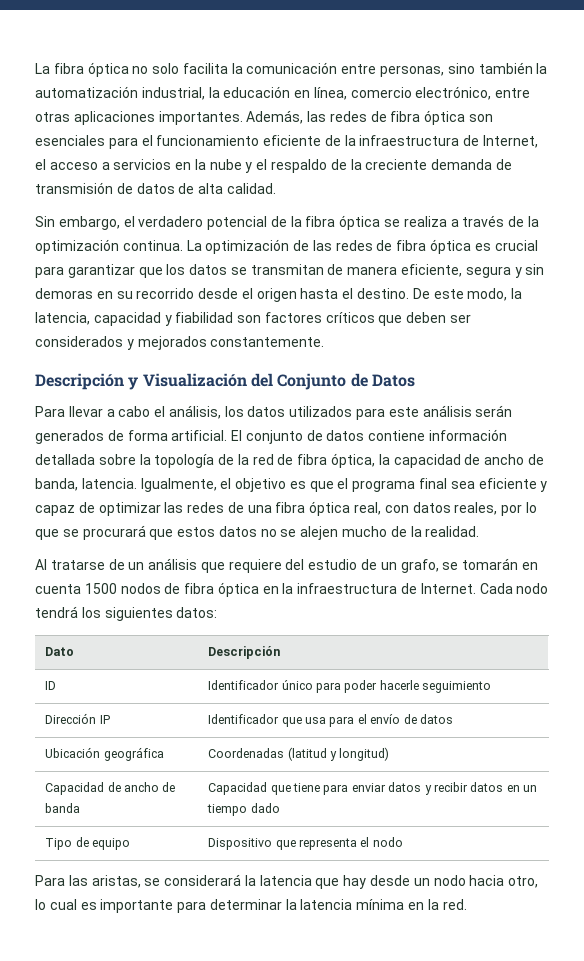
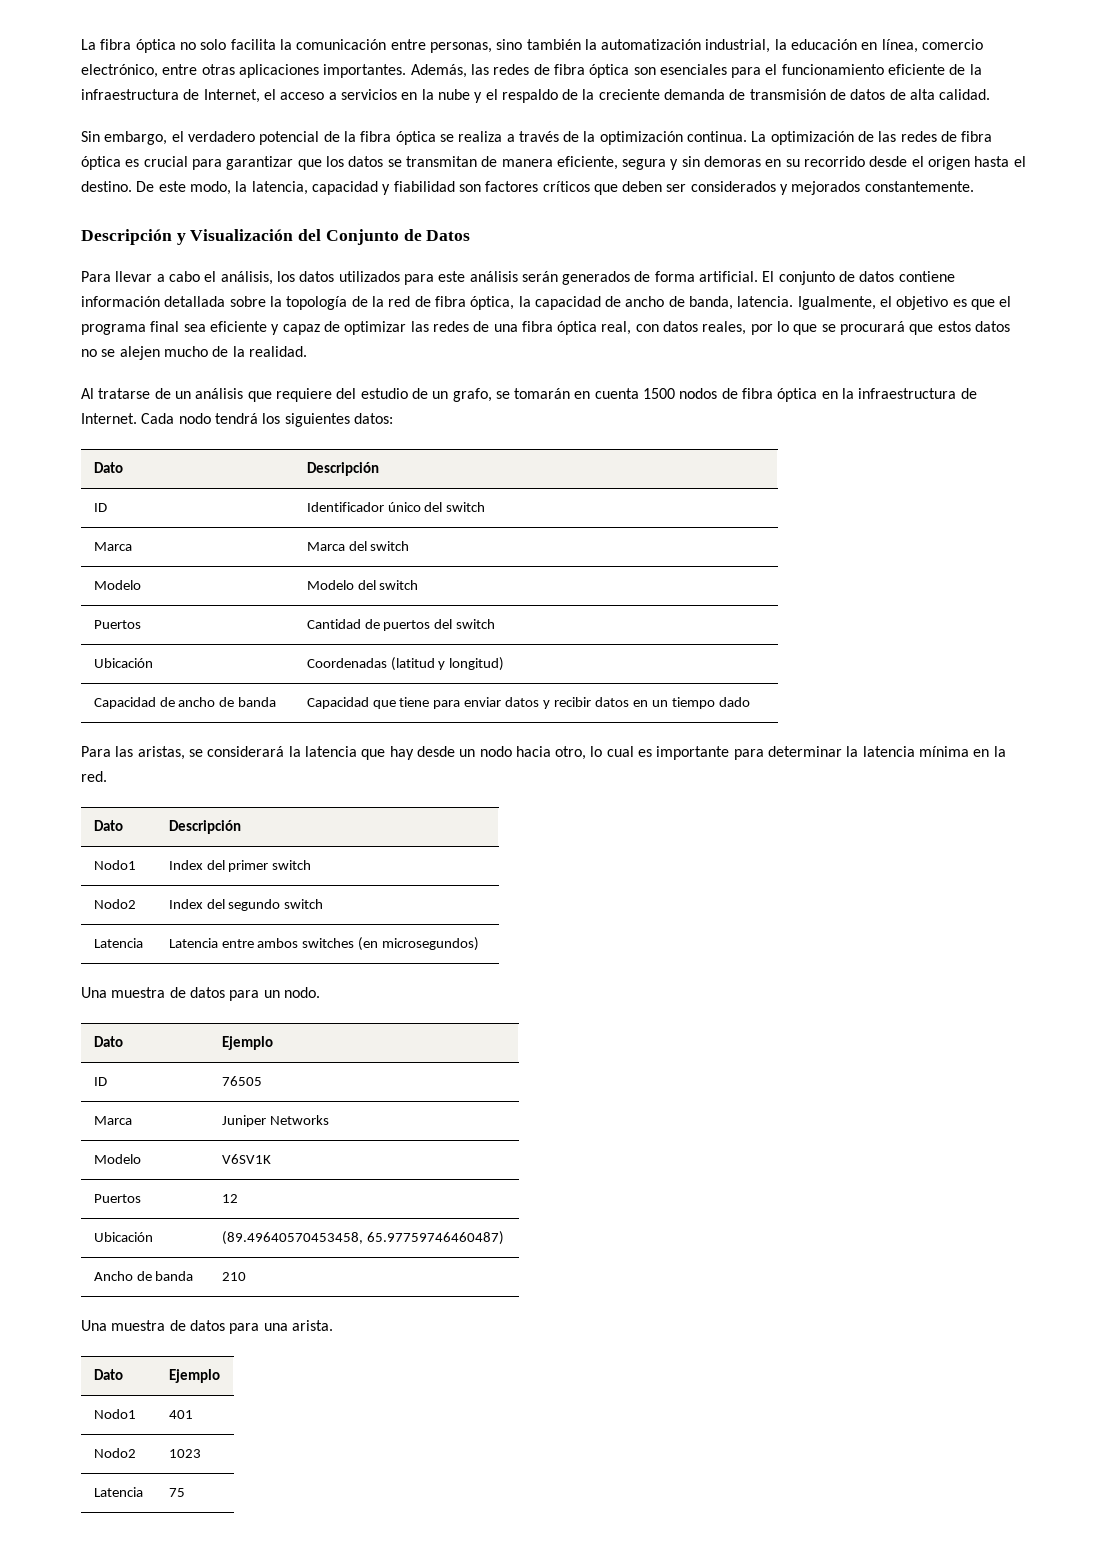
- ID | Identificador único para poder hacerle seguimiento
- Dirección IP | Identificador que usa para el envío de datos
- Ubicación geográfica | Coordenadas (latitud y longitud)
+ ID | Identificador único del switch
+ Marca | Marca del switch
+ Modelo | Modelo del switch
+ Puertos | Cantidad de puertos del switch
+ Ubicación | Coordenadas (latitud y longitud)
- Tipo de equipo | Dispositivo que representa el nodo
  Para las aristas, se considerará la latencia que hay desde un nodo hacia otro, lo cual es importante para determinar la latencia mínima en la red.
+ Dato | Descripción
+ Nodo1 | Index del primer switch
+ Nodo2 | Index del segundo switch
+ Latencia | Latencia entre ambos switches (en microsegundos)
+ Una muestra de datos para un nodo.
+ Dato | Ejemplo
+ ID | 76505
+ Marca | Juniper Networks
+ Modelo | V6SV1K
+ Puertos | 12
+ Ubicación | (89.49640570453458, 65.97759746460487)
+ Ancho de banda | 210
+ Una muestra de datos para una arista.
+ Dato | Ejemplo
+ Nodo1 | 401
+ Nodo2 | 1023
+ Latencia | 75

